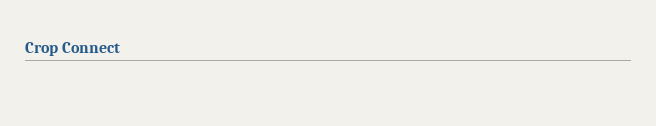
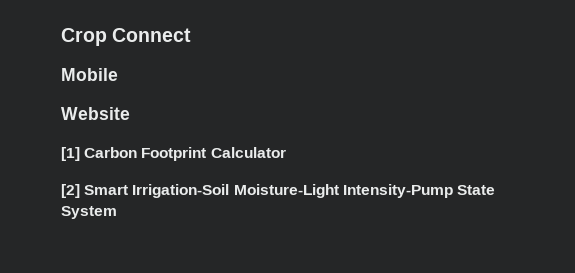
+ Mobile
+ Website
+ [1] Carbon Footprint Calculator
+ [2] Smart Irrigation-Soil Moisture-Light Intensity-Pump State System

